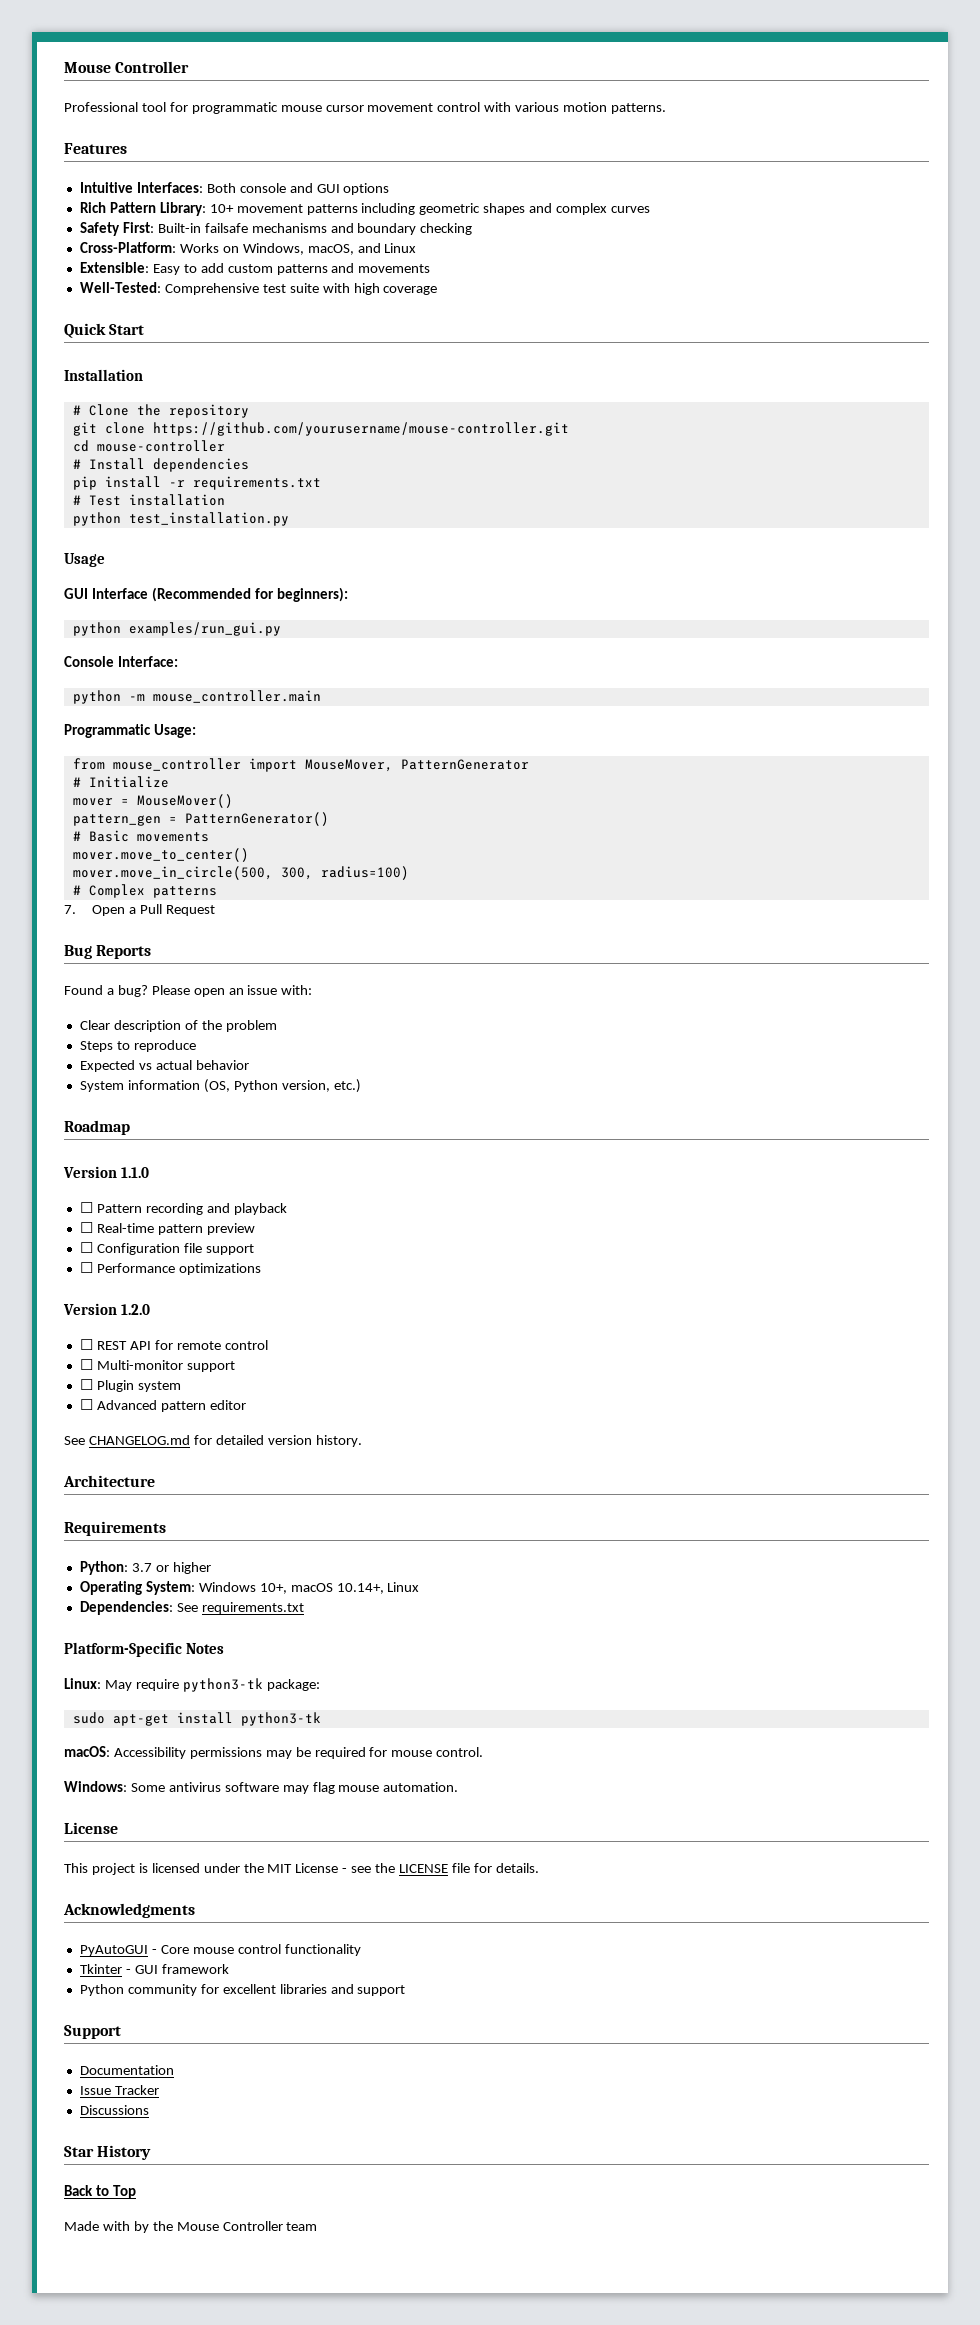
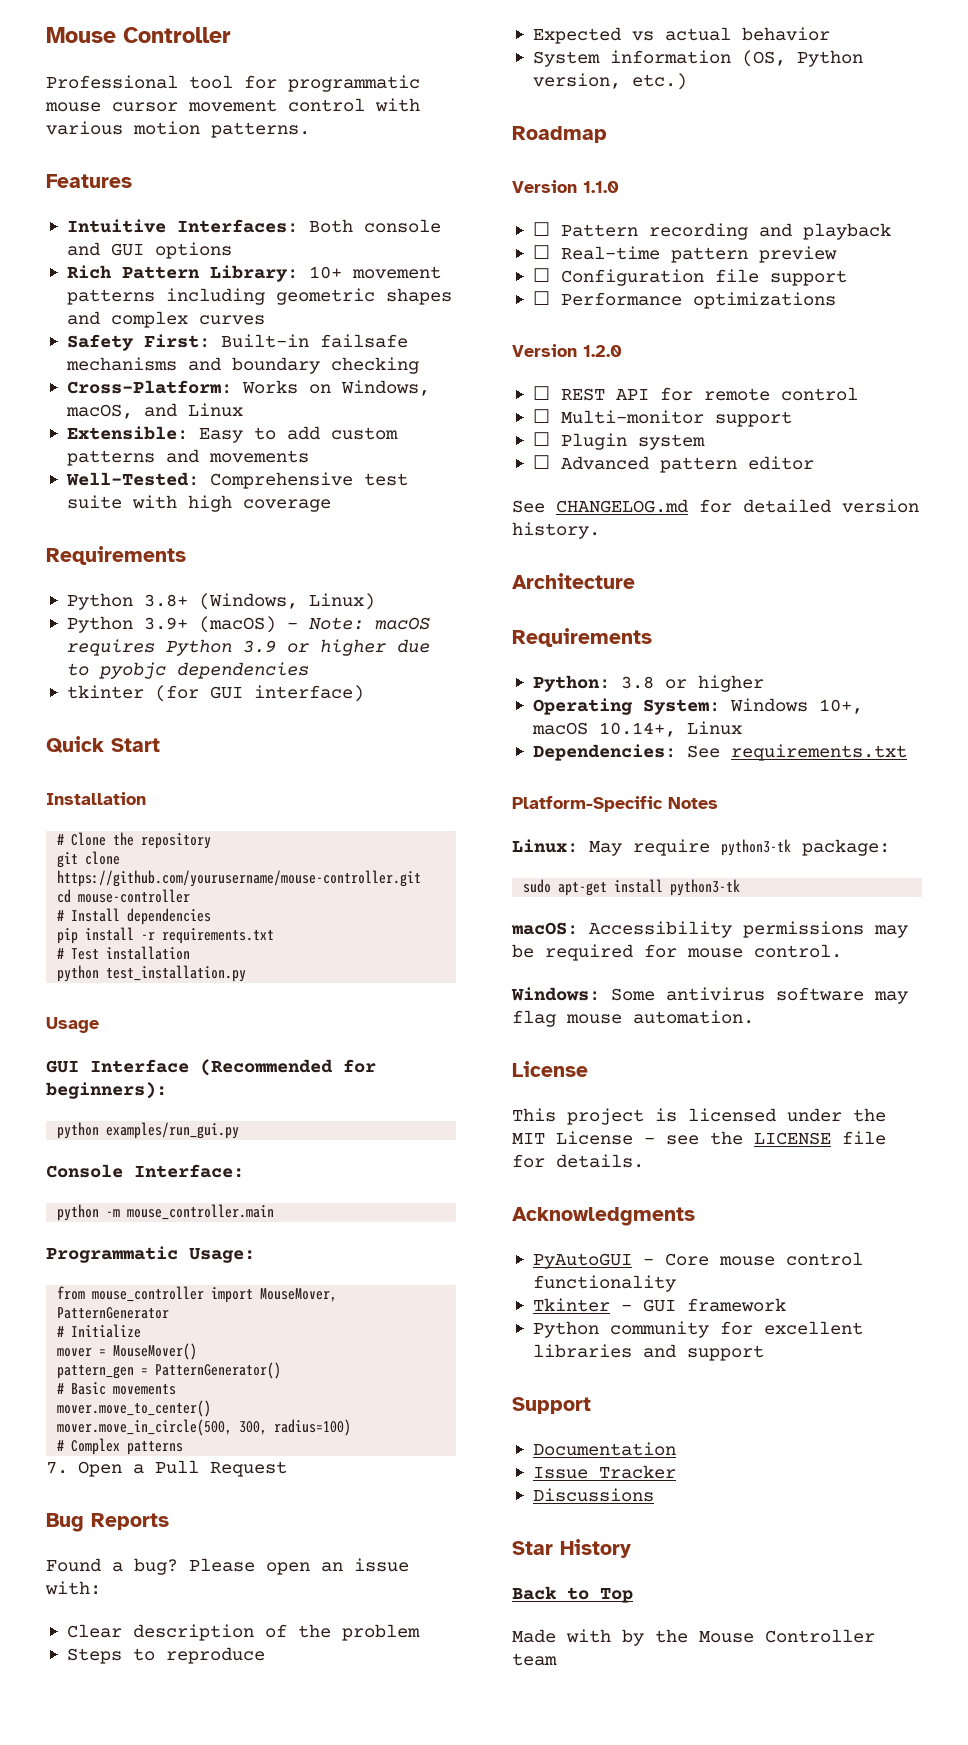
  Well-Tested: Comprehensive test suite with high coverage
+ Requirements
+ Python 3.8+ (Windows, Linux)
+ Python 3.9+ (macOS) - Note: macOS requires Python 3.9 or higher due to pyobjc dependencies
+ tkinter (for GUI interface)
- Python: 3.7 or higher
+ Python: 3.8 or higher

